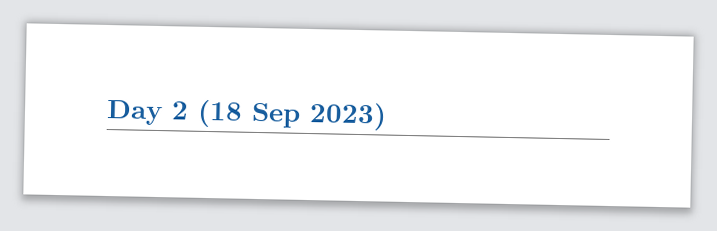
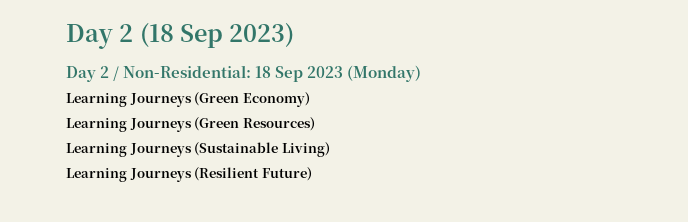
+ Day 2 / Non-Residential: 18 Sep 2023 (Monday)
+ Learning Journeys (Green Economy)
+ Learning Journeys (Green Resources)
+ Learning Journeys (Sustainable Living)
+ Learning Journeys (Resilient Future)

